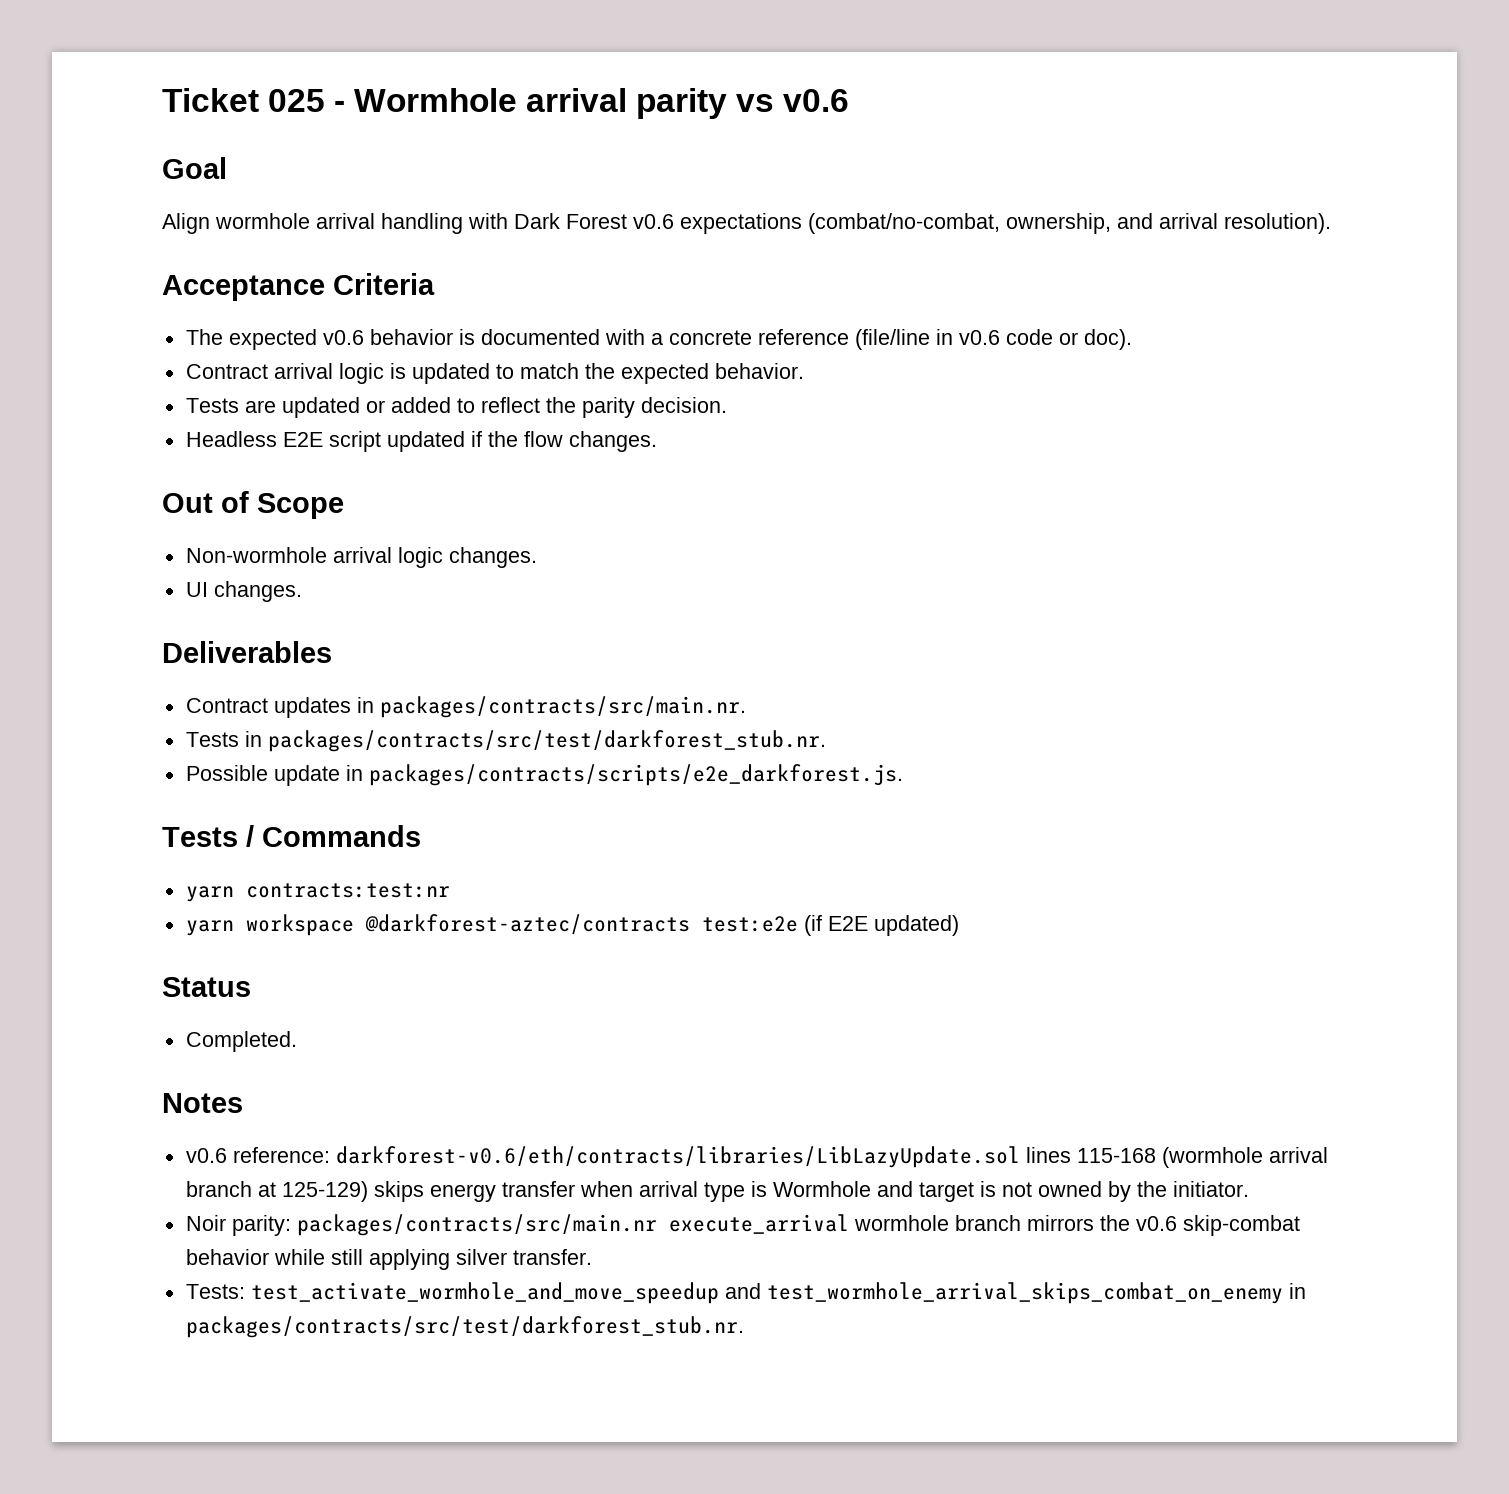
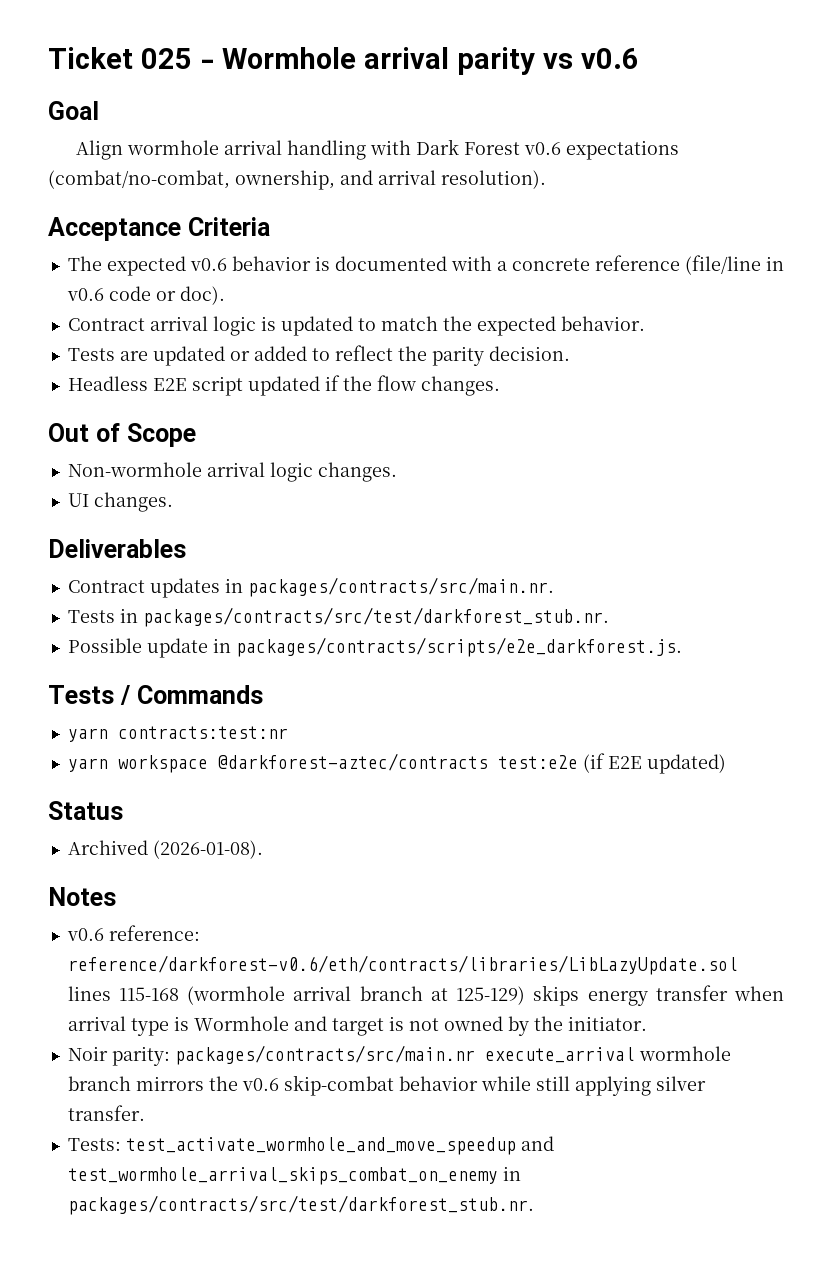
- Completed.
+ Archived (2026-01-08).
- v0.6 reference: darkforest-v0.6/eth/contracts/libraries/LibLazyUpdate.sol lines 115-168 (wormhole arrival branch at 125-129) skips energy transfer when arrival type is Wormhole and target is not owned by the initiator.
+ v0.6 reference: reference/darkforest-v0.6/eth/contracts/libraries/LibLazyUpdate.sol lines 115-168 (wormhole arrival branch at 125-129) skips energy transfer when arrival type is Wormhole and target is not owned by the initiator.

